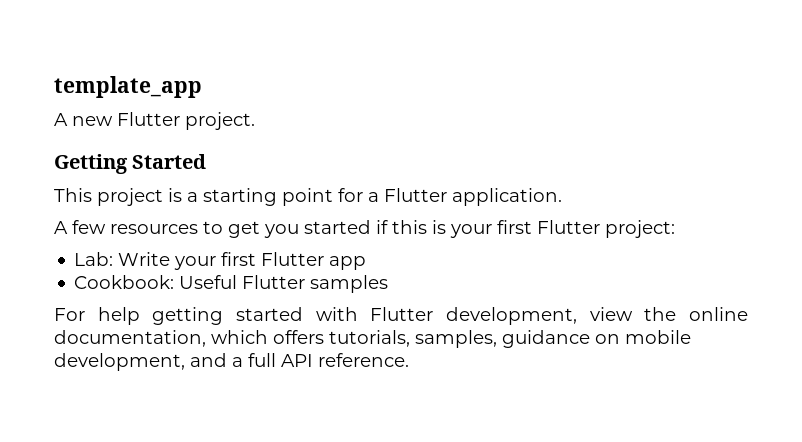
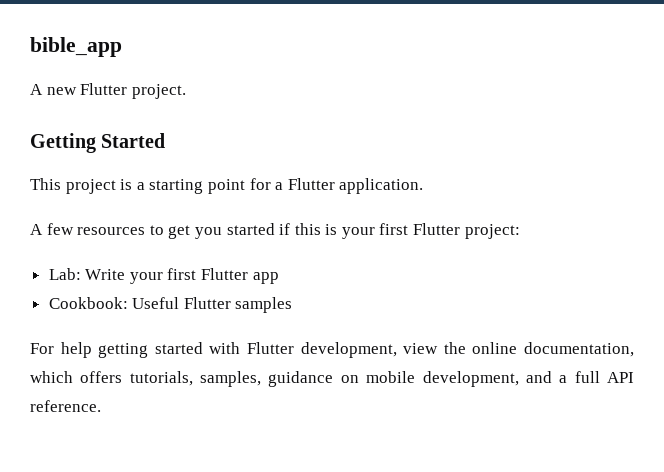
- template_app
+ bible_app

